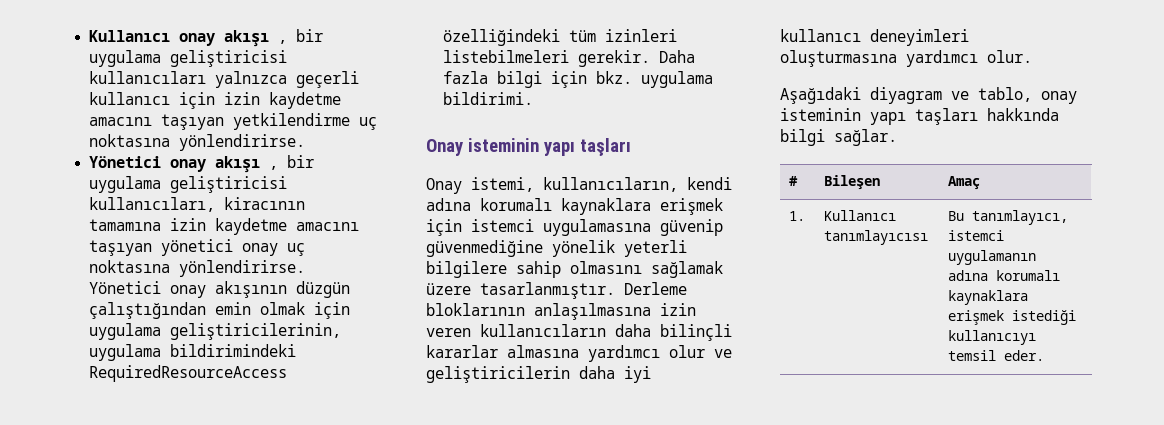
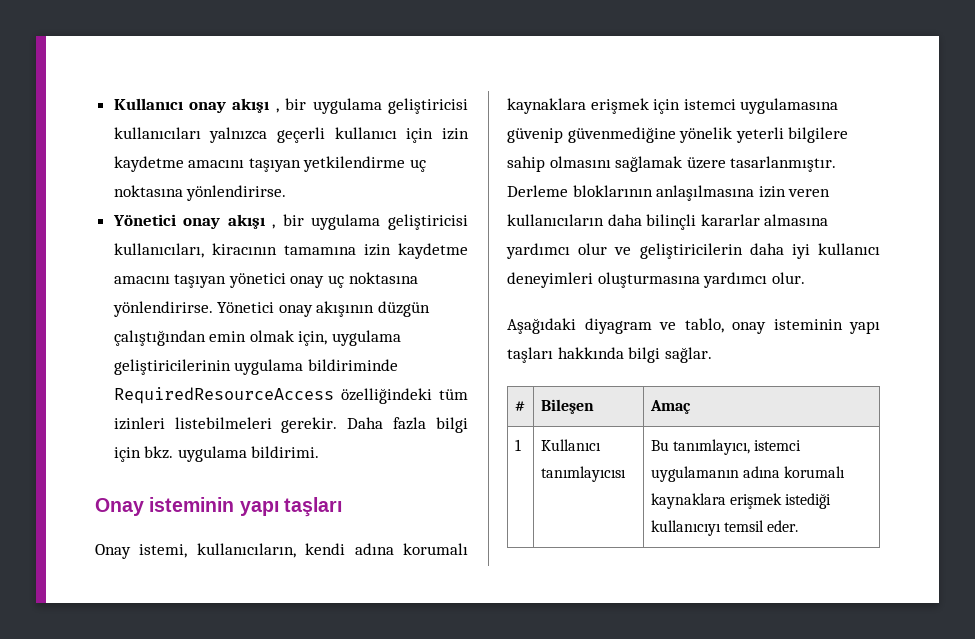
- Yönetici onay akışının düzgün çalıştığından emin olmak için uygulama geliştiricilerinin, uygulama bildirimindeki RequiredResourceAccess özelliğindeki tüm izinleri listebilmeleri gerekir.
+ Yönetici onay akışının düzgün çalıştığından emin olmak için, uygulama geliştiricilerinin uygulama bildiriminde RequiredResourceAccess özelliğindeki tüm izinleri listebilmeleri gerekir.
- 1. | Kullanıcı tanımlayıcısı | Bu tanımlayıcı, istemci uygulamanın adına korumalı kaynaklara erişmek istediği kullanıcıyı temsil eder.
+ 1 | Kullanıcı tanımlayıcısı | Bu tanımlayıcı, istemci uygulamanın adına korumalı kaynaklara erişmek istediği kullanıcıyı temsil eder.

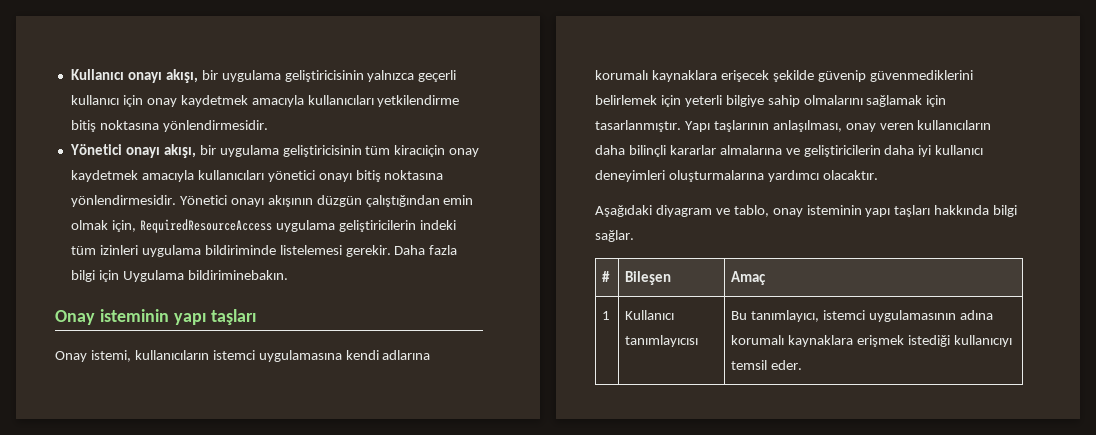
- Kullanıcı onay akışı , bir uygulama geliştiricisi kullanıcıları yalnızca geçerli kullanıcı için izin kaydetme amacını taşıyan yetkilendirme uç noktasına yönlendirirse.
- Yönetici onay akışı , bir uygulama geliştiricisi kullanıcıları, kiracının tamamına izin kaydetme amacını taşıyan yönetici onay uç noktasına yönlendirirse. Yönetici onay akışının düzgün çalıştığından emin olmak için, uygulama geliştiricilerinin uygulama bildiriminde RequiredResourceAccess özelliğindeki tüm izinleri listebilmeleri gerekir.
+ Kullanıcı onayı akışı, bir uygulama geliştiricisinin yalnızca geçerli kullanıcı için onay kaydetmek amacıyla kullanıcıları yetkilendirme bitiş noktasına yönlendirmesidir.
+ Yönetici onayı akışı, bir uygulama geliştiricisinin tüm kiracıiçin onay kaydetmek amacıyla kullanıcıları yönetici onayı bitiş noktasına yönlendirmesidir. Yönetici onayı akışının düzgün çalıştığından emin olmak için, RequiredResourceAccess uygulama geliştiricilerin indeki tüm izinleri uygulama bildiriminde listelemesi gerekir.
- Daha fazla bilgi için bkz. uygulama bildirimi.
+ Daha fazla bilgi için Uygulama bildiriminebakın.
- Onay istemi, kullanıcıların, kendi adına korumalı kaynaklara erişmek için istemci uygulamasına güvenip güvenmediğine yönelik yeterli bilgilere sahip olmasını sağlamak üzere tasarlanmıştır. Derleme bloklarının anlaşılmasına izin veren kullanıcıların daha bilinçli kararlar almasına yardımcı olur ve geliştiricilerin daha iyi kullanıcı deneyimleri oluşturmasına yardımcı olur.
+ Onay istemi, kullanıcıların istemci uygulamasına kendi adlarına korumalı kaynaklara erişecek şekilde güvenip güvenmediklerini belirlemek için yeterli bilgiye sahip olmalarını sağlamak için tasarlanmıştır. Yapı taşlarının anlaşılması, onay veren kullanıcıların daha bilinçli kararlar almalarına ve geliştiricilerin daha iyi kullanıcı deneyimleri oluşturmalarına yardımcı olacaktır.
- 1 | Kullanıcı tanımlayıcısı | Bu tanımlayıcı, istemci uygulamanın adına korumalı kaynaklara erişmek istediği kullanıcıyı temsil eder.
+ 1 | Kullanıcı tanımlayıcısı | Bu tanımlayıcı, istemci uygulamasının adına korumalı kaynaklara erişmek istediği kullanıcıyı temsil eder.

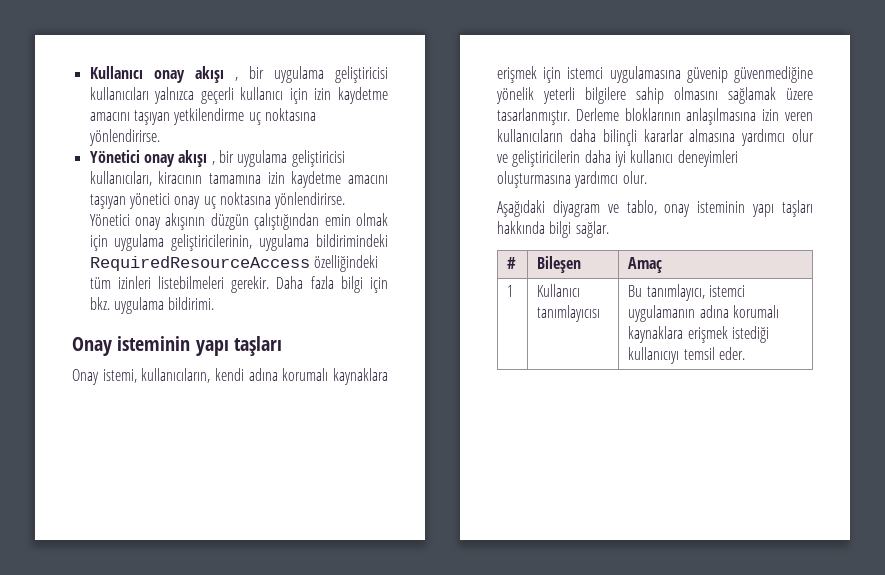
- Kullanıcı onayı akışı, bir uygulama geliştiricisinin yalnızca geçerli kullanıcı için onay kaydetmek amacıyla kullanıcıları yetkilendirme bitiş noktasına yönlendirmesidir.
- Yönetici onayı akışı, bir uygulama geliştiricisinin tüm kiracıiçin onay kaydetmek amacıyla kullanıcıları yönetici onayı bitiş noktasına yönlendirmesidir. Yönetici onayı akışının düzgün çalıştığından emin olmak için, RequiredResourceAccess uygulama geliştiricilerin indeki tüm izinleri uygulama bildiriminde listelemesi gerekir.
+ Kullanıcı onay akışı , bir uygulama geliştiricisi kullanıcıları yalnızca geçerli kullanıcı için izin kaydetme amacını taşıyan yetkilendirme uç noktasına yönlendirirse.
+ Yönetici onay akışı , bir uygulama geliştiricisi kullanıcıları, kiracının tamamına izin kaydetme amacını taşıyan yönetici onay uç noktasına yönlendirirse. Yönetici onay akışının düzgün çalıştığından emin olmak için uygulama geliştiricilerinin, uygulama bildirimindeki RequiredResourceAccess özelliğindeki tüm izinleri listebilmeleri gerekir.
- Daha fazla bilgi için Uygulama bildiriminebakın.
+ Daha fazla bilgi için bkz. uygulama bildirimi.
- Onay istemi, kullanıcıların istemci uygulamasına kendi adlarına korumalı kaynaklara erişecek şekilde güvenip güvenmediklerini belirlemek için yeterli bilgiye sahip olmalarını sağlamak için tasarlanmıştır. Yapı taşlarının anlaşılması, onay veren kullanıcıların daha bilinçli kararlar almalarına ve geliştiricilerin daha iyi kullanıcı deneyimleri oluşturmalarına yardımcı olacaktır.
+ Onay istemi, kullanıcıların, kendi adına korumalı kaynaklara erişmek için istemci uygulamasına güvenip güvenmediğine yönelik yeterli bilgilere sahip olmasını sağlamak üzere tasarlanmıştır. Derleme bloklarının anlaşılmasına izin veren kullanıcıların daha bilinçli kararlar almasına yardımcı olur ve geliştiricilerin daha iyi kullanıcı deneyimleri oluşturmasına yardımcı olur.
- 1 | Kullanıcı tanımlayıcısı | Bu tanımlayıcı, istemci uygulamasının adına korumalı kaynaklara erişmek istediği kullanıcıyı temsil eder.
+ 1 | Kullanıcı tanımlayıcısı | Bu tanımlayıcı, istemci uygulamanın adına korumalı kaynaklara erişmek istediği kullanıcıyı temsil eder.

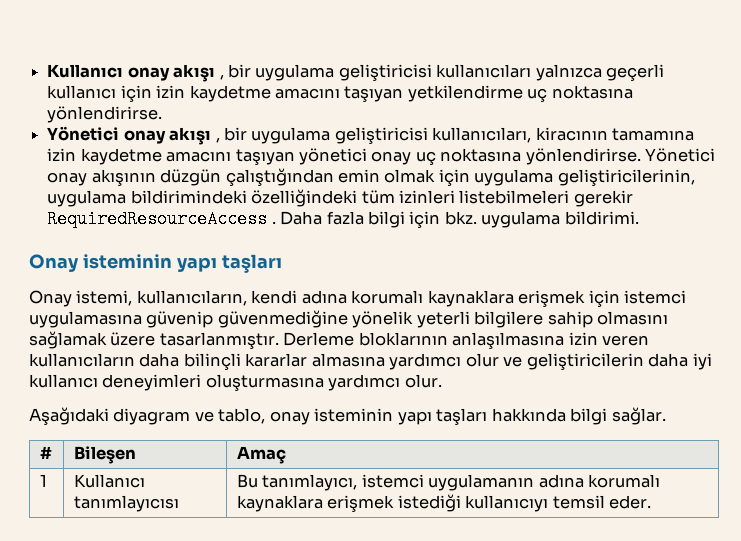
- Yönetici onay akışının düzgün çalıştığından emin olmak için uygulama geliştiricilerinin, uygulama bildirimindeki RequiredResourceAccess özelliğindeki tüm izinleri listebilmeleri gerekir.
+ Yönetici onay akışının düzgün çalıştığından emin olmak için uygulama geliştiricilerinin, uygulama bildirimindeki özelliğindeki tüm izinleri listebilmeleri gerekir RequiredResourceAccess .

